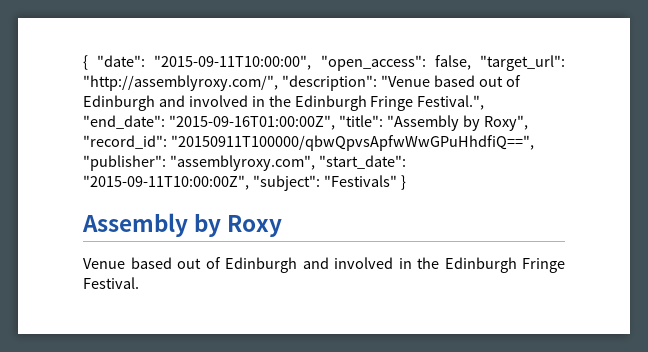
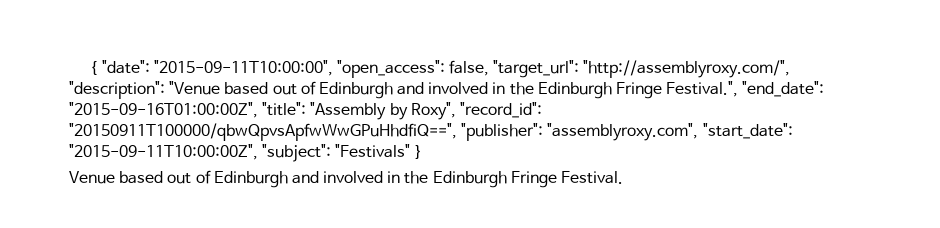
- Assembly by Roxy

